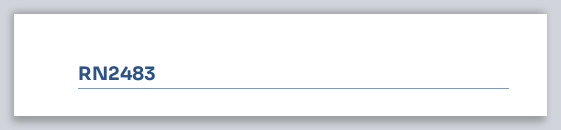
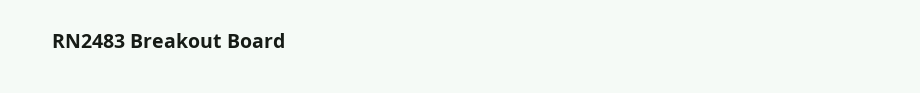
- RN2483
+ RN2483 Breakout Board

